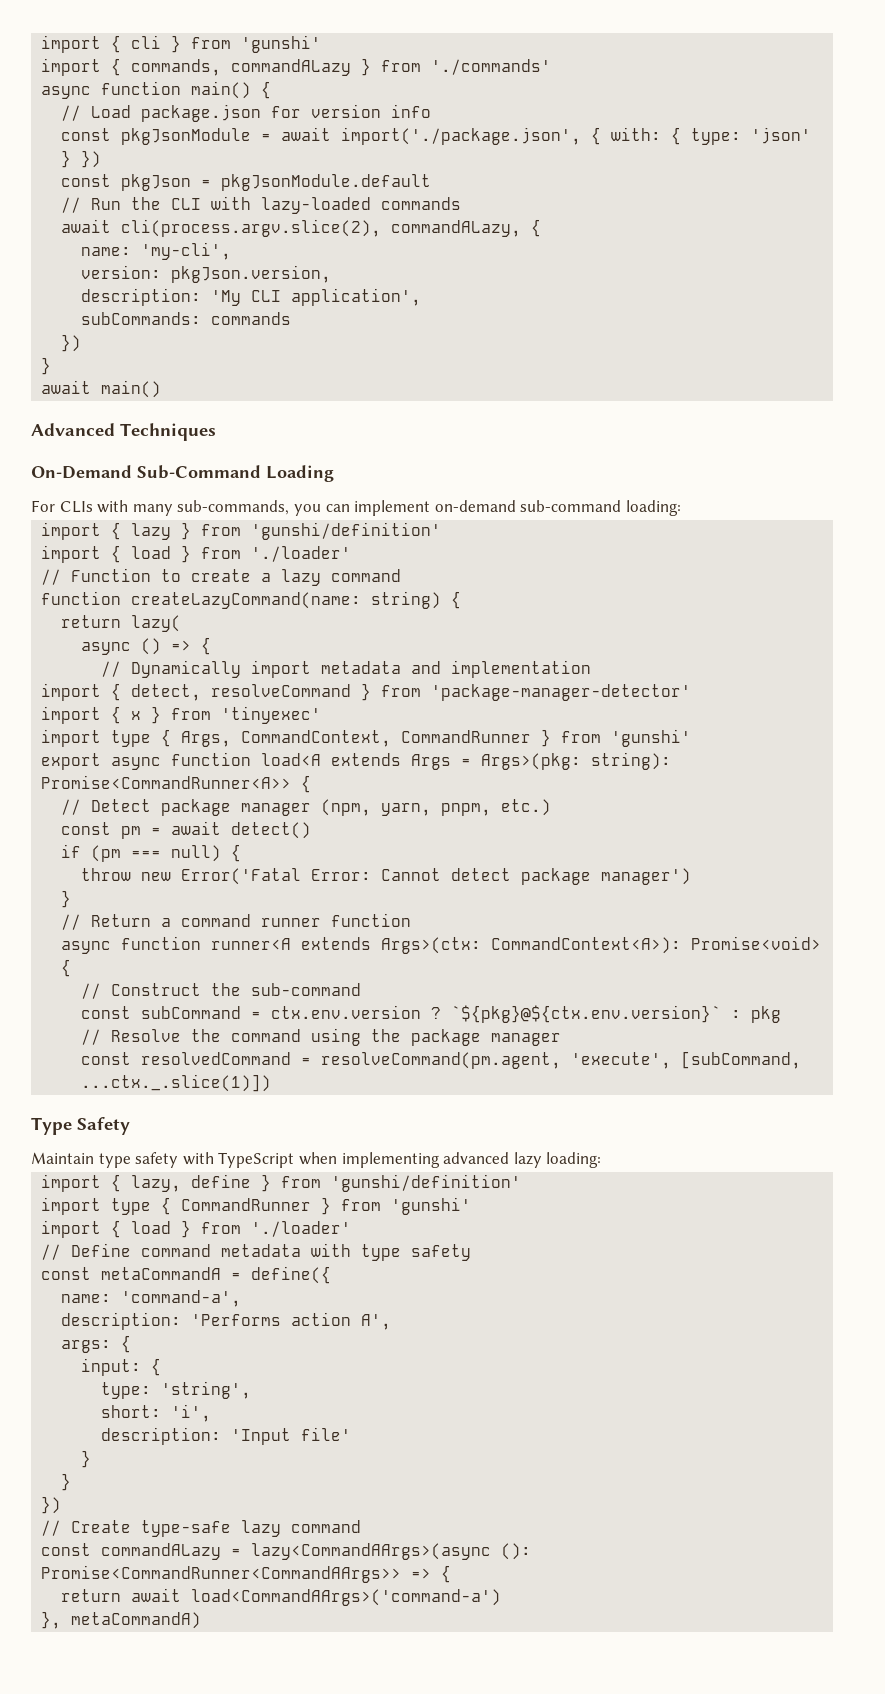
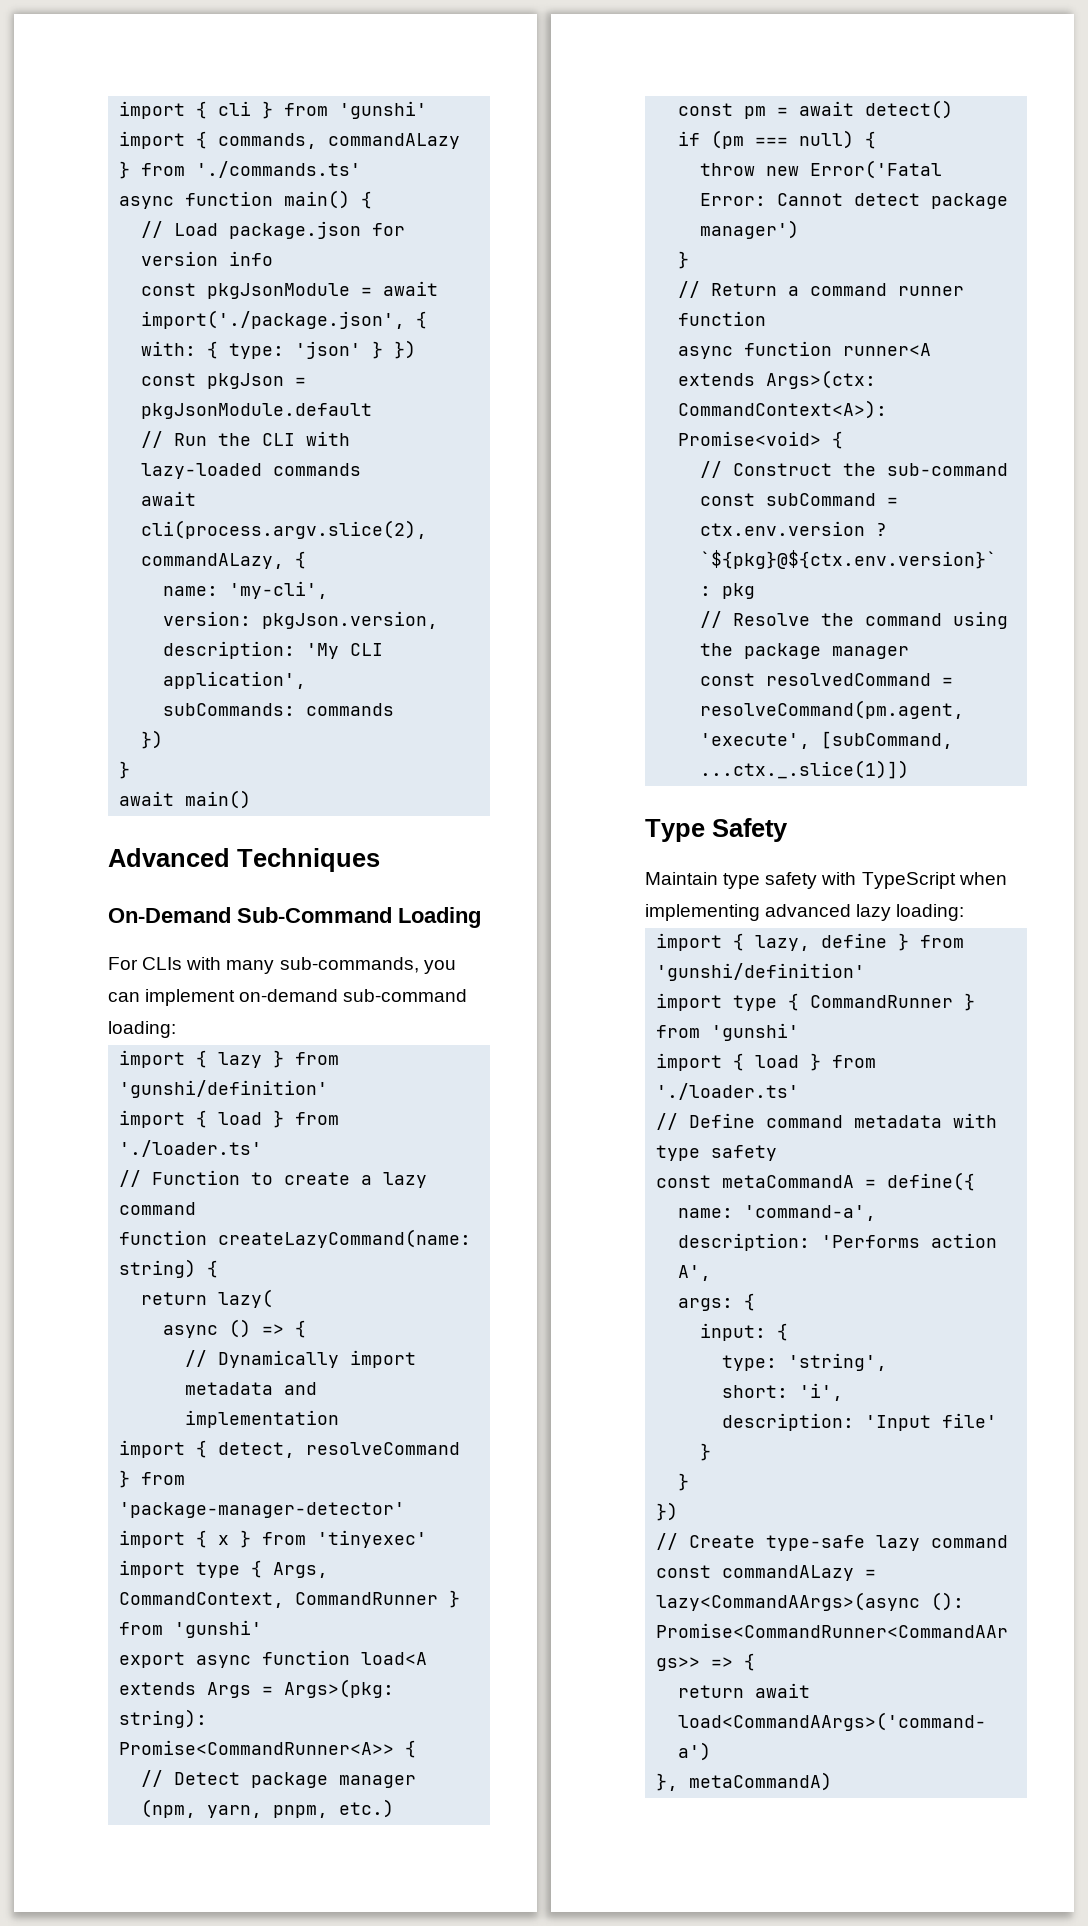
- import { commands, commandALazy } from './commands'
+ import { commands, commandALazy } from './commands.ts'
  import { lazy } from 'gunshi/definition'
- import { load } from './loader'
+ import { load } from './loader.ts'
  import type { CommandRunner } from 'gunshi'
- import { load } from './loader'
+ import { load } from './loader.ts'

